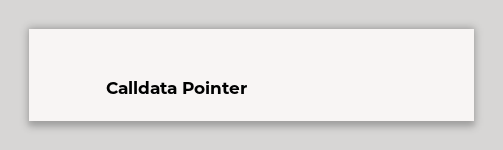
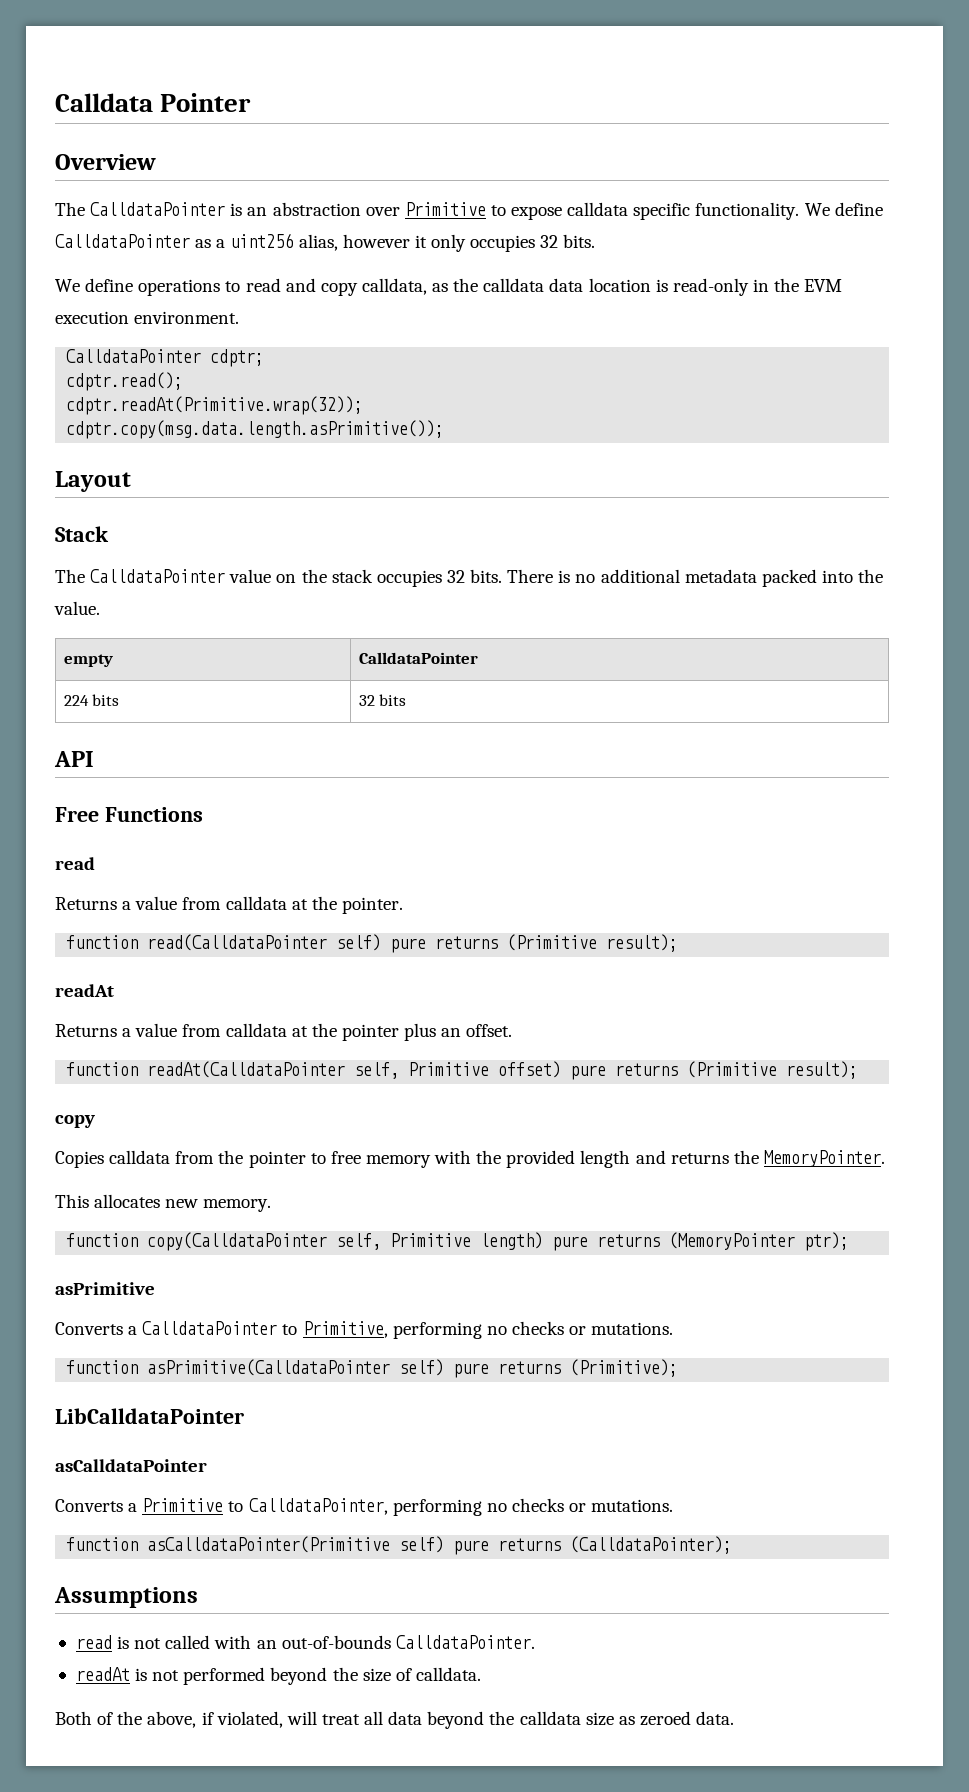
+ Overview
+ The CalldataPointer is an abstraction over Primitive to expose calldata specific functionality. We define CalldataPointer as a uint256 alias, however it only occupies 32 bits.
+ We define operations to read and copy calldata, as the calldata data location is read-only in the EVM execution environment.
+ CalldataPointer cdptr;
+ cdptr.read();
+ cdptr.readAt(Primitive.wrap(32));
+ cdptr.copy(msg.data.length.asPrimitive());
+ Layout
+ Stack
+ The CalldataPointer value on the stack occupies 32 bits. There is no additional metadata packed into the value.
+ empty | CalldataPointer
+ 224 bits | 32 bits
+ API
+ Free Functions
+ read
+ Returns a value from calldata at the pointer.
+ function read(CalldataPointer self) pure returns (Primitive result);
+ readAt
+ Returns a value from calldata at the pointer plus an offset.
+ function readAt(CalldataPointer self, Primitive offset) pure returns (Primitive result);
+ copy
+ Copies calldata from the pointer to free memory with the provided length and returns the MemoryPointer.
+ This allocates new memory.
+ function copy(CalldataPointer self, Primitive length) pure returns (MemoryPointer ptr);
+ asPrimitive
+ Converts a CalldataPointer to Primitive, performing no checks or mutations.
+ function asPrimitive(CalldataPointer self) pure returns (Primitive);
+ LibCalldataPointer
+ asCalldataPointer
+ Converts a Primitive to CalldataPointer, performing no checks or mutations.
+ function asCalldataPointer(Primitive self) pure returns (CalldataPointer);
+ Assumptions
+ read is not called with an out-of-bounds CalldataPointer.
+ readAt is not performed beyond the size of calldata.
+ Both of the above, if violated, will treat all data beyond the calldata size as zeroed data.

